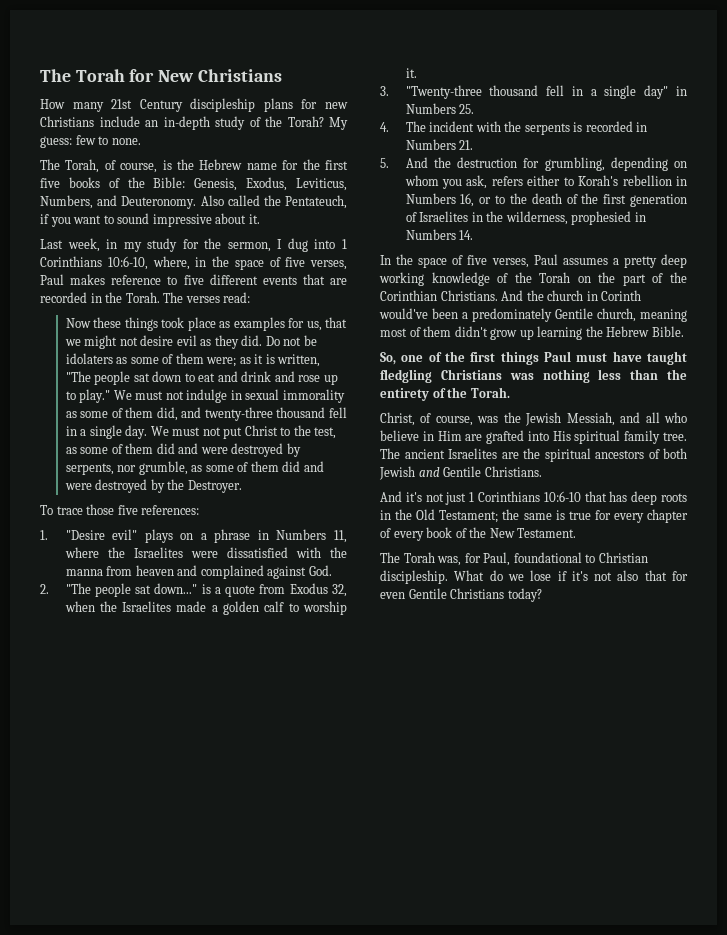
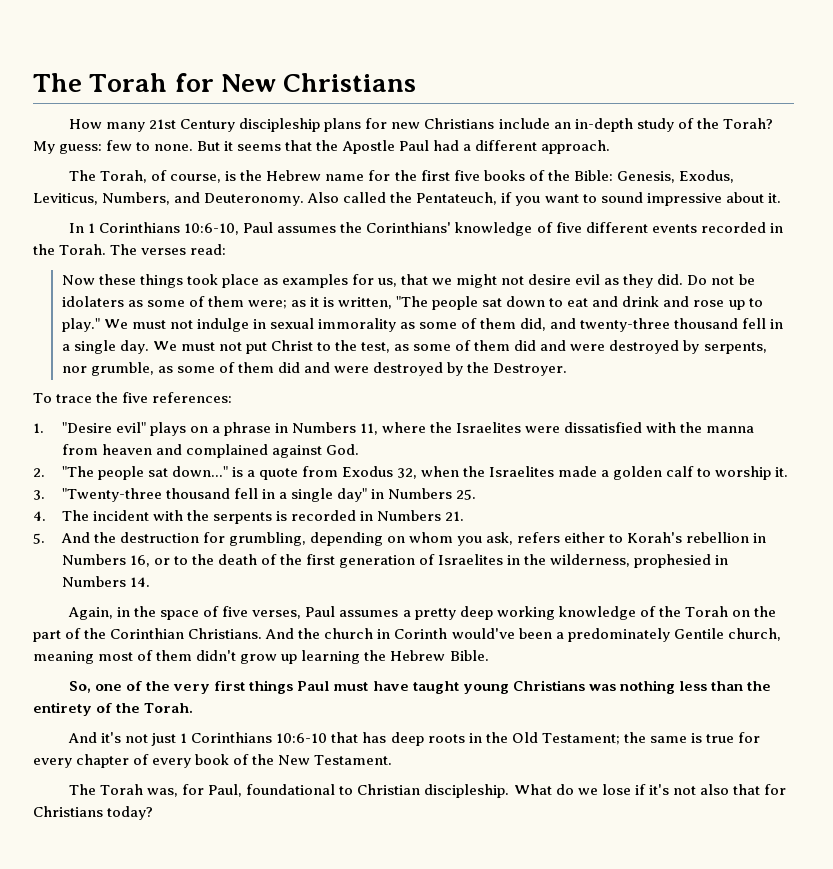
+ But it seems that the Apostle Paul had a different approach.
- Last week, in my study for the sermon, I dug into 1 Corinthians 10:6-10, where, in the space of five verses, Paul makes reference to five different events that are recorded in the Torah.
+ In 1 Corinthians 10:6-10, Paul assumes the Corinthians' knowledge of five different events recorded in the Torah.
- To trace those five references:
+ To trace the five references:
- In the space of five verses, Paul assumes a pretty deep working knowledge of the Torah on the part of the Corinthian Christians.
+ Again, in the space of five verses, Paul assumes a pretty deep working knowledge of the Torah on the part of the Corinthian Christians.
- So, one of the first things Paul must have taught fledgling Christians was nothing less than the entirety of the Torah.
+ So, one of the very first things Paul must have taught young Christians was nothing less than the entirety of the Torah.
- Christ, of course, was the Jewish Messiah, and all who believe in Him are grafted into His spiritual family tree. The ancient Israelites are the spiritual ancestors of both Jewish and Gentile Christians.
- What do we lose if it's not also that for even Gentile Christians today?
+ What do we lose if it's not also that for Christians today?

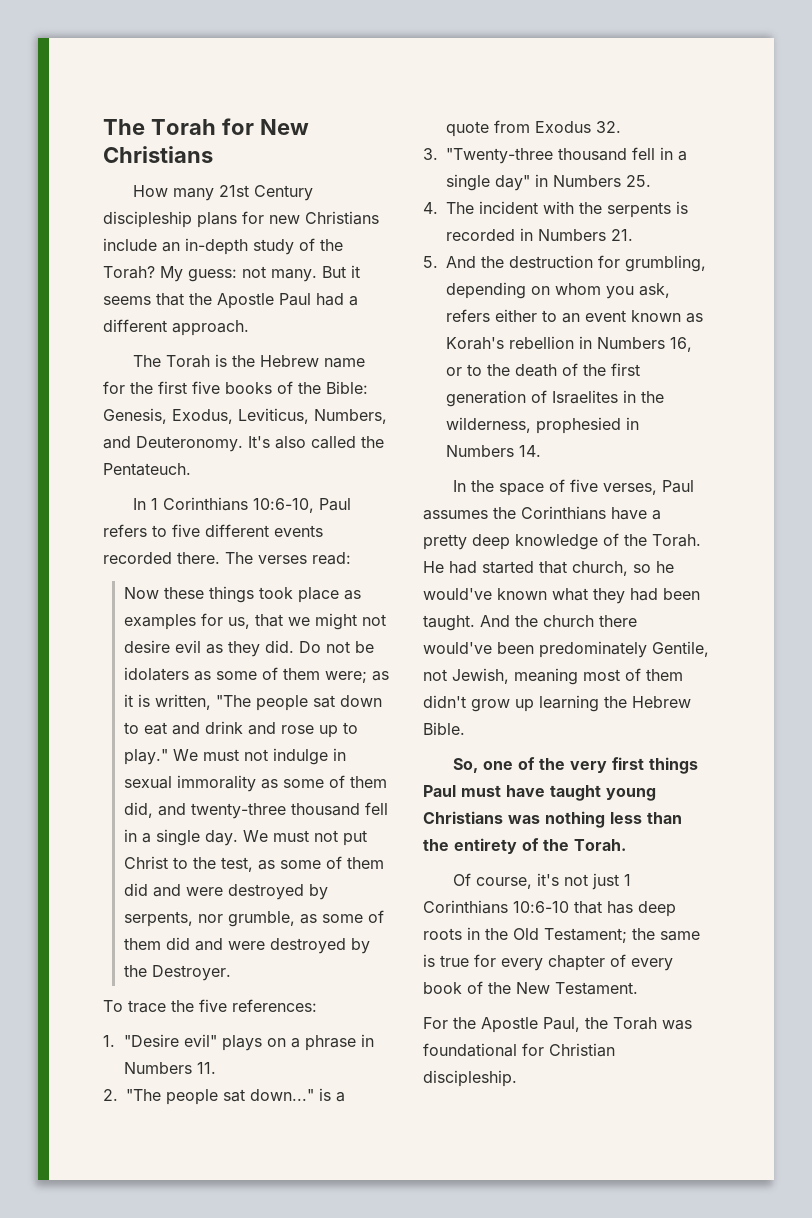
- My guess: few to none.
+ My guess: not many.
- The Torah, of course, is the Hebrew name for the first five books of the Bible: Genesis, Exodus, Leviticus, Numbers, and Deuteronomy.
+ The Torah is the Hebrew name for the first five books of the Bible: Genesis, Exodus, Leviticus, Numbers, and Deuteronomy.
- Also called the Pentateuch, if you want to sound impressive about it.
+ It's also called the Pentateuch.
- In 1 Corinthians 10:6-10, Paul assumes the Corinthians' knowledge of five different events recorded in the Torah.
+ In 1 Corinthians 10:6-10, Paul refers to five different events recorded there.
- 1. "Desire evil" plays on a phrase in Numbers 11, where the Israelites were dissatisfied with the manna from heaven and complained against God.
+ 1. "Desire evil" plays on a phrase in Numbers 11.
- 2. "The people sat down..." is a quote from Exodus 32, when the Israelites made a golden calf to worship it.
+ 2. "The people sat down..." is a quote from Exodus 32.
- 5. And the destruction for grumbling, depending on whom you ask, refers either to Korah's rebellion in Numbers 16, or to the death of the first generation of Israelites in the wilderness, prophesied in Numbers 14.
+ 5. And the destruction for grumbling, depending on whom you ask, refers either to an event known as Korah's rebellion in Numbers 16, or to the death of the first generation of Israelites in the wilderness, prophesied in Numbers 14.
- Again, in the space of five verses, Paul assumes a pretty deep working knowledge of the Torah on the part of the Corinthian Christians. And the church in Corinth would've been a predominately Gentile church, meaning most of them didn't grow up learning the Hebrew Bible.
+ In the space of five verses, Paul assumes the Corinthians have a pretty deep knowledge of the Torah. He had started that church, so he would've known what they had been taught. And the church there would've been predominately Gentile, not Jewish, meaning most of them didn't grow up learning the Hebrew Bible.
- And it's not just 1 Corinthians 10:6-10 that has deep roots in the Old Testament; the same is true for every chapter of every book of the New Testament.
+ Of course, it's not just 1 Corinthians 10:6-10 that has deep roots in the Old Testament; the same is true for every chapter of every book of the New Testament.
- The Torah was, for Paul, foundational to Christian discipleship. What do we lose if it's not also that for Christians today?
+ For the Apostle Paul, the Torah was foundational for Christian discipleship.

